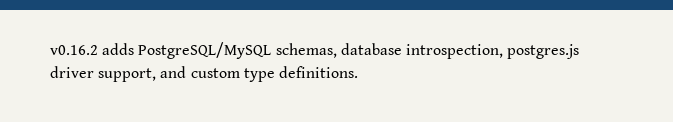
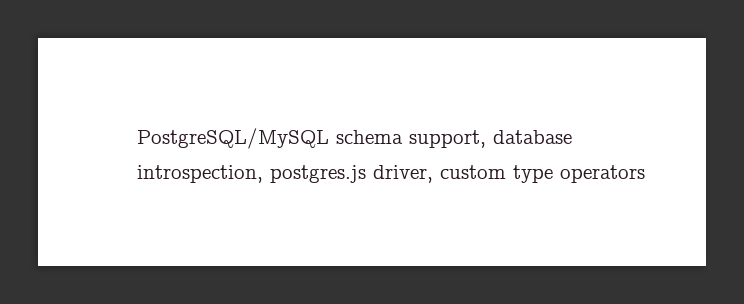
- v0.16.2 adds PostgreSQL/MySQL schemas, database introspection, postgres.js driver support, and custom type definitions.
+ PostgreSQL/MySQL schema support, database introspection, postgres.js driver, custom type operators

